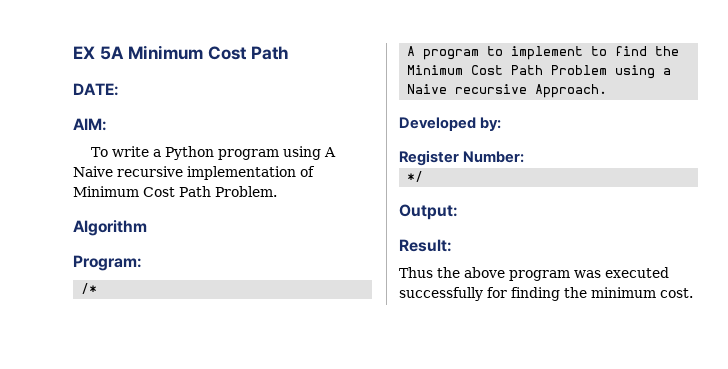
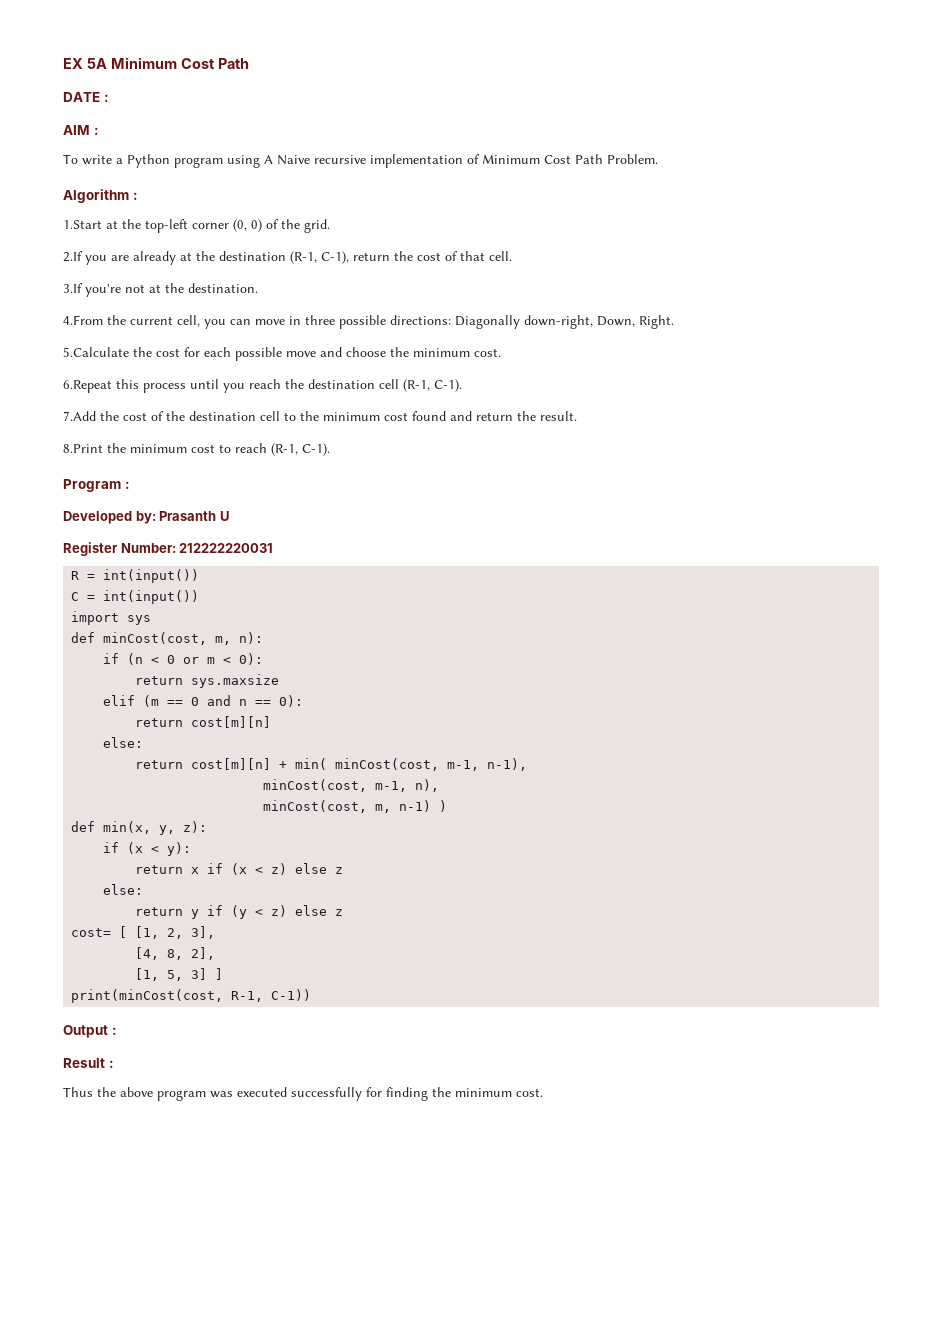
- DATE:
- AIM:
+ DATE :
+ AIM :
- Algorithm
- Program:
- /*
- A program to implement to find the Minimum Cost Path Problem using a Naive recursive Approach.
+ Algorithm :
+ 1.Start at the top-left corner (0, 0) of the grid.
+ 2.If you are already at the destination (R-1, C-1), return the cost of that cell.
+ 3.If you're not at the destination.
+ 4.From the current cell, you can move in three possible directions: Diagonally down-right, Down, Right.
+ 5.Calculate the cost for each possible move and choose the minimum cost.
+ 6.Repeat this process until you reach the destination cell (R-1, C-1).
+ 7.Add the cost of the destination cell to the minimum cost found and return the result.
+ 8.Print the minimum cost to reach (R-1, C-1).
+ Program :
- Developed by:
+ Developed by: Prasanth U
- Register Number:
- */
- Output:
- Result:
+ Register Number: 212222220031
+ R = int(input())
+ C = int(input())
+ import sys
+ def minCost(cost, m, n):
+ if (n < 0 or m < 0):
+ return sys.maxsize
+ elif (m == 0 and n == 0):
+ return cost[m][n]
+ else:
+ return cost[m][n] + min( minCost(cost, m-1, n-1),
+ minCost(cost, m-1, n),
+ minCost(cost, m, n-1) )
+ def min(x, y, z):
+ if (x < y):
+ return x if (x < z) else z
+ else:
+ return y if (y < z) else z
+ cost= [ [1, 2, 3],
+ [4, 8, 2],
+ [1, 5, 3] ]
+ print(minCost(cost, R-1, C-1))
+ Output :
+ Result :

